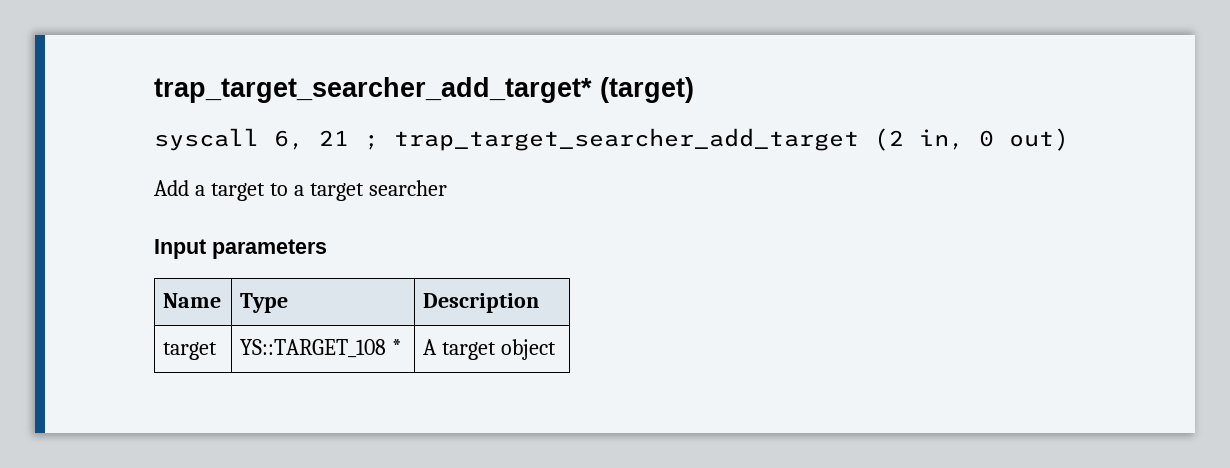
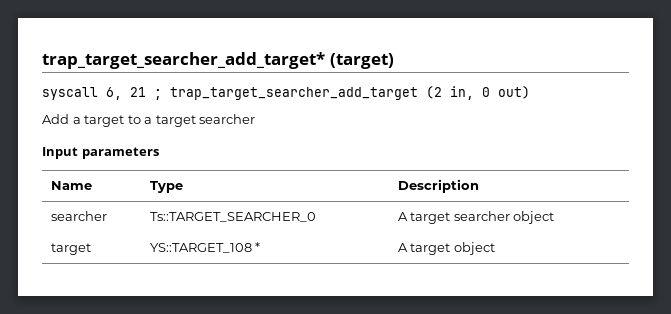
+ searcher | Ts::TARGET_SEARCHER_0 | A target searcher object

